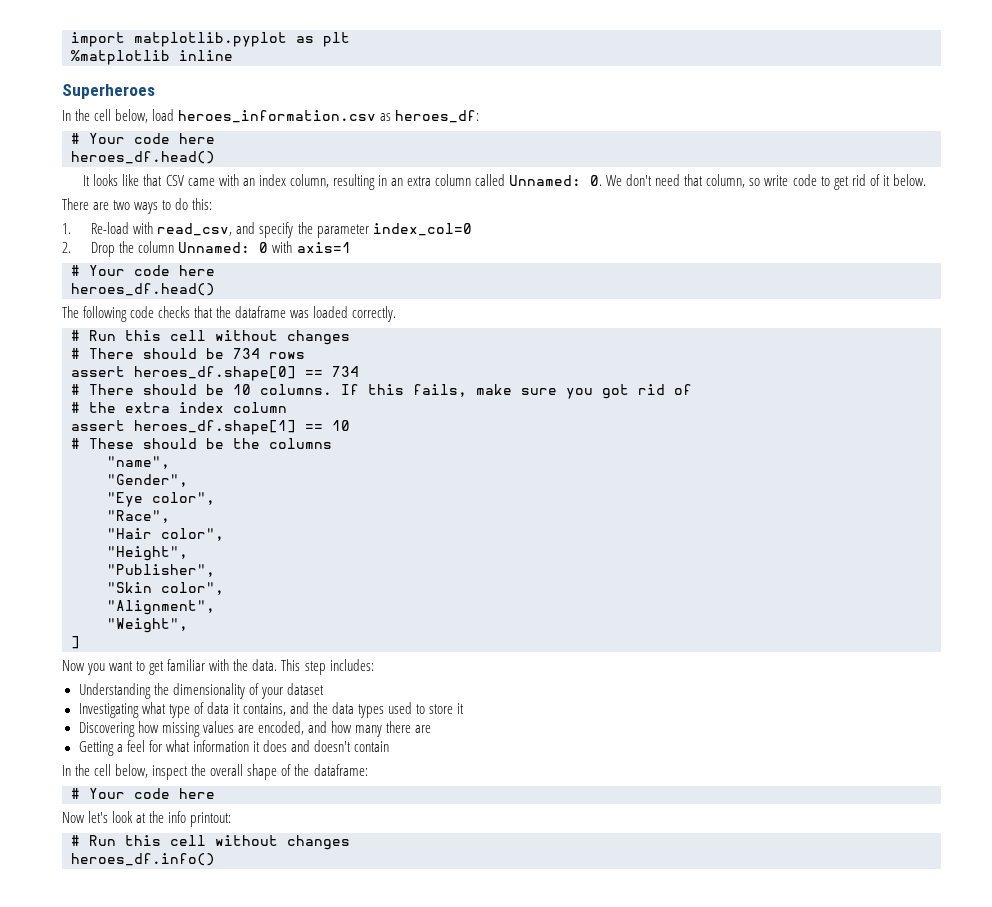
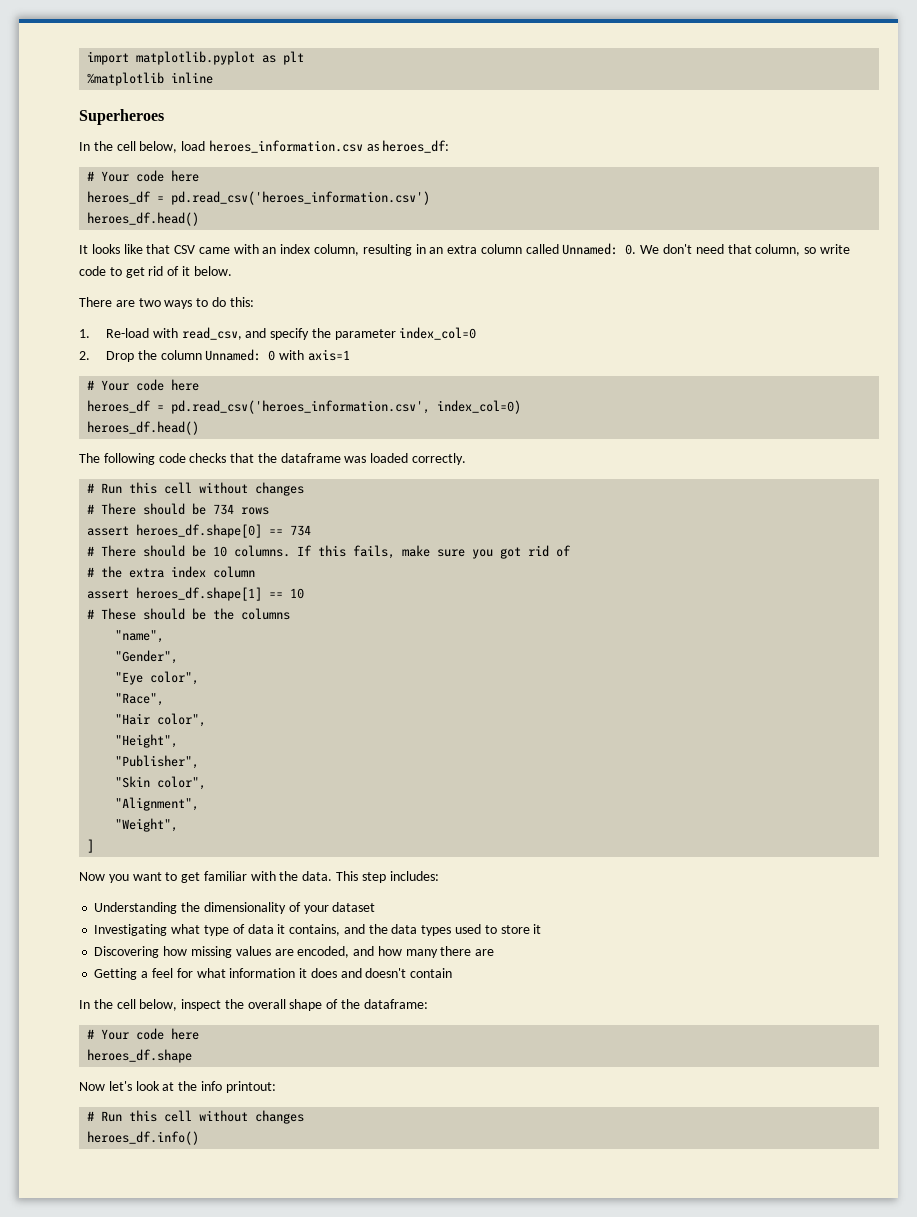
+ heroes_df = pd.read_csv('heroes_information.csv')
+ heroes_df = pd.read_csv('heroes_information.csv', index_col=0)
+ heroes_df.shape

